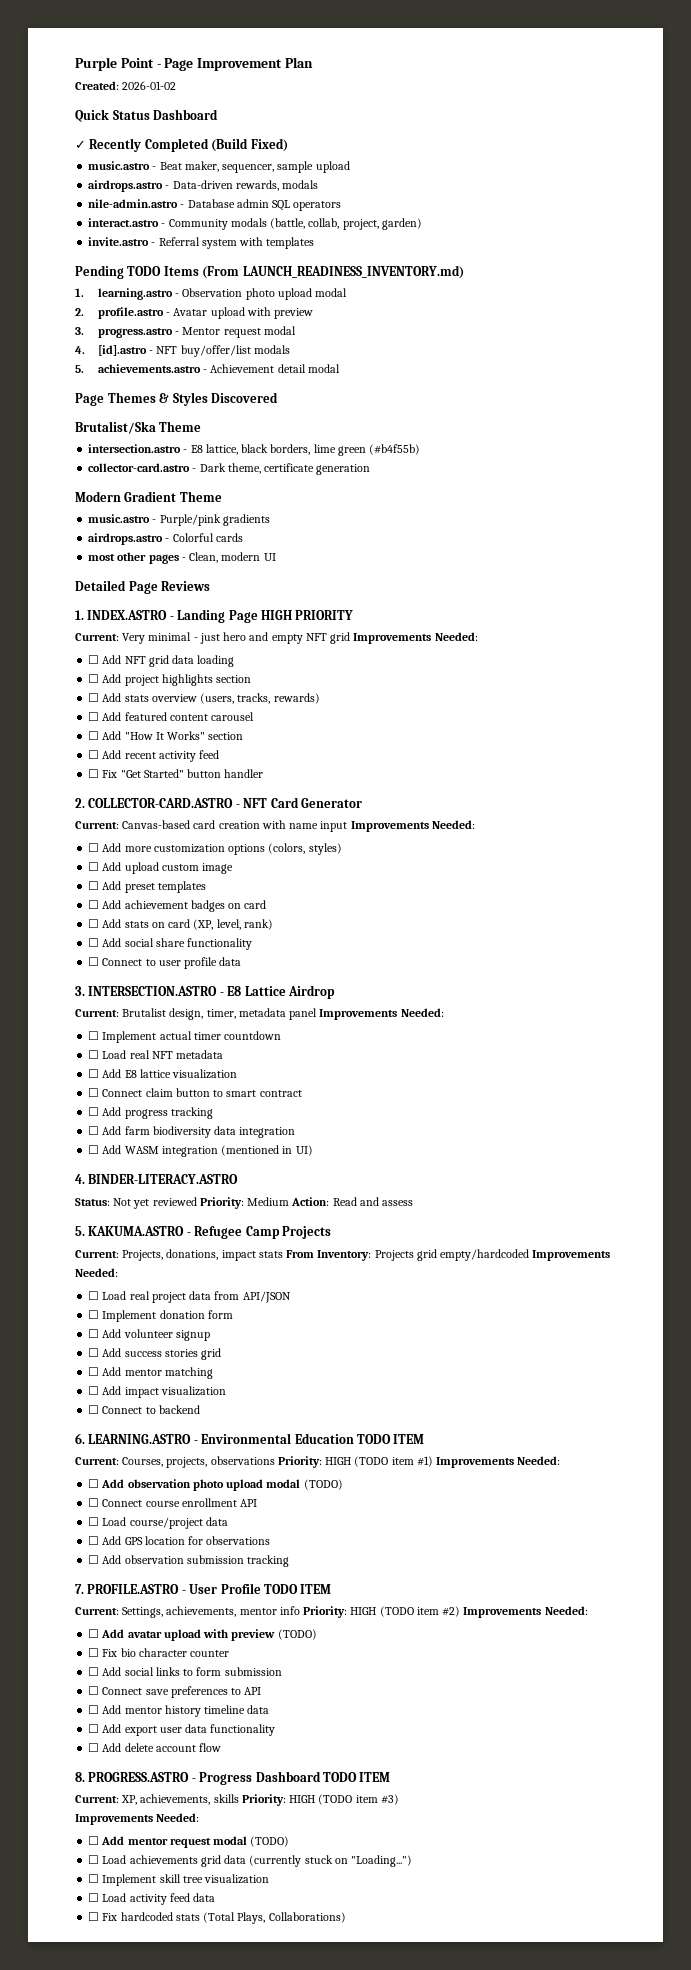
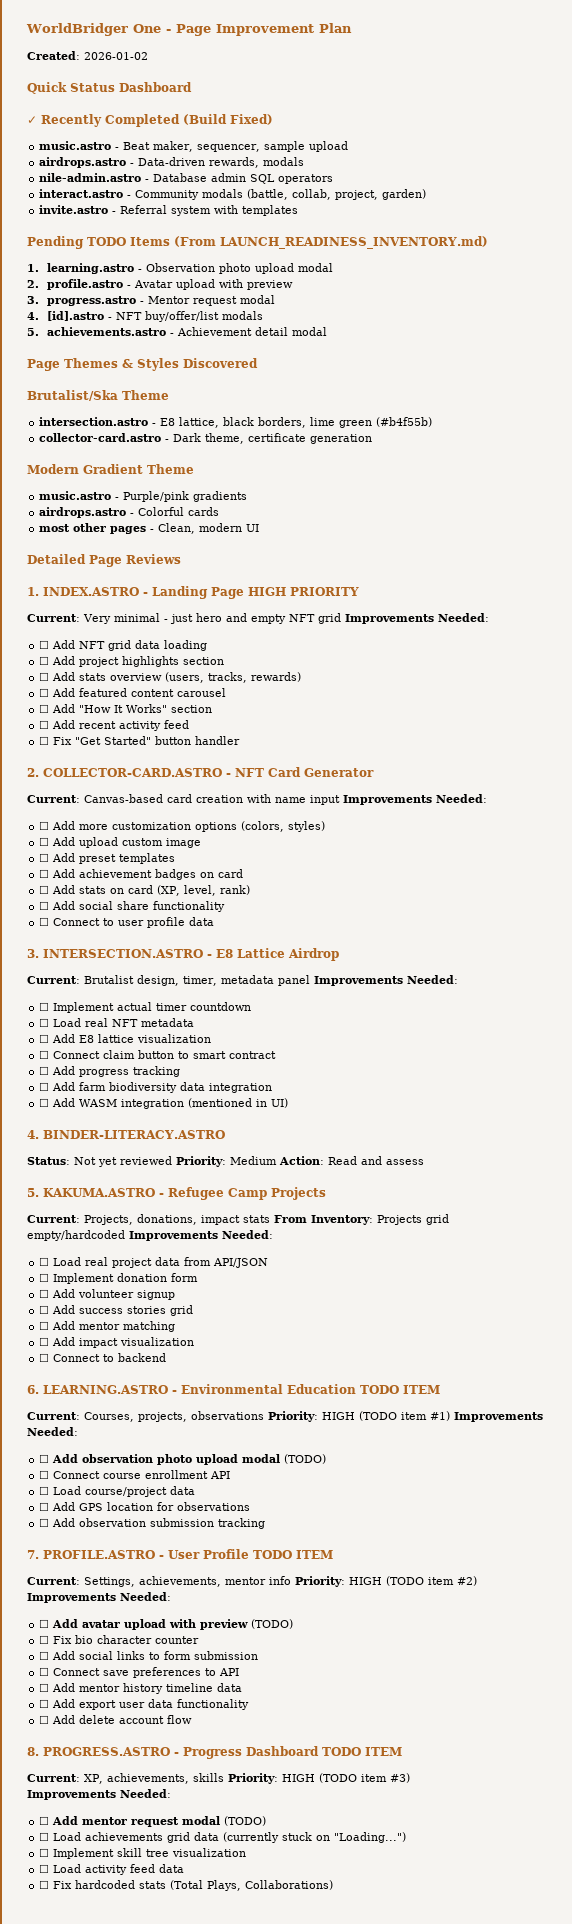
- Purple Point - Page Improvement Plan
+ WorldBridger One - Page Improvement Plan

